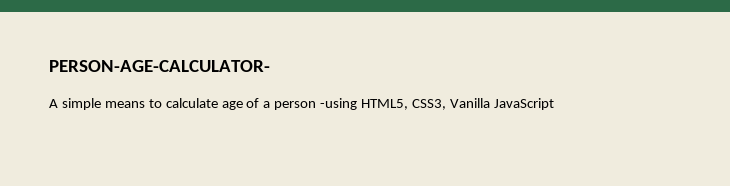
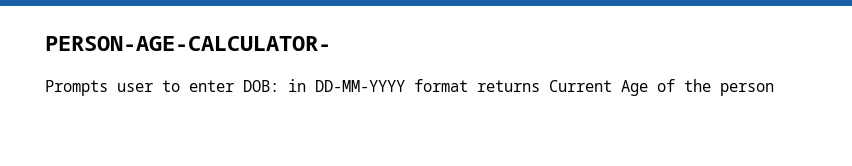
- A simple means to calculate age of a person -using HTML5, CSS3, Vanilla JavaScript
+ Prompts user to enter DOB: in DD-MM-YYYY format returns Current Age of the person

